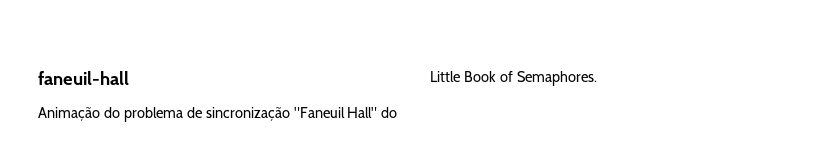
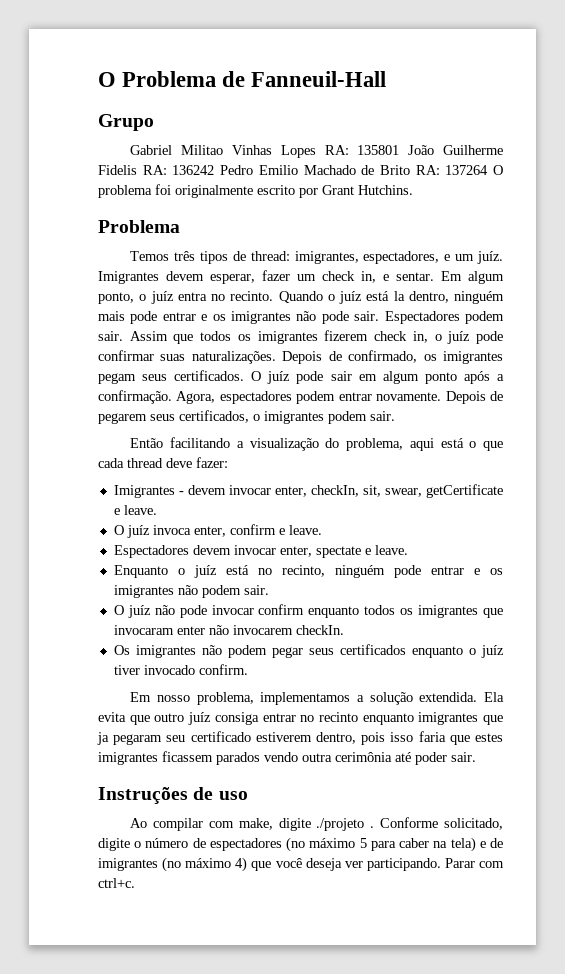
- faneuil-hall
- Animação do problema de sincronização "Faneuil Hall" do Little Book of Semaphores.
+ O Problema de Fanneuil-Hall
+ Grupo
+ Gabriel Militao Vinhas Lopes RA: 135801 João Guilherme Fidelis RA: 136242 Pedro Emilio Machado de Brito RA: 137264 O problema foi originalmente escrito por Grant Hutchins.
+ Problema
+ Temos três tipos de thread: imigrantes, espectadores, e um juíz. Imigrantes devem esperar, fazer um check in, e sentar. Em algum ponto, o juíz entra no recinto. Quando o juíz está la dentro, ninguém mais pode entrar e os imigrantes não pode sair. Espectadores podem sair. Assim que todos os imigrantes fizerem check in, o juíz pode confirmar suas naturalizações. Depois de confirmado, os imigrantes pegam seus certificados. O juíz pode sair em algum ponto após a confirmação. Agora, espectadores podem entrar novamente. Depois de pegarem seus certificados, o imigrantes podem sair.
+ Então facilitando a visualização do problema, aqui está o que cada thread deve fazer:
+ Imigrantes - devem invocar enter, checkIn, sit, swear, getCertificate e leave.
+ O juíz invoca enter, confirm e leave.
+ Espectadores devem invocar enter, spectate e leave.
+ Enquanto o juíz está no recinto, ninguém pode entrar e os imigrantes não podem sair.
+ O juíz não pode invocar confirm enquanto todos os imigrantes que invocaram enter não invocarem checkIn.
+ Os imigrantes não podem pegar seus certificados enquanto o juíz tiver invocado confirm.
+ Em nosso problema, implementamos a solução extendida. Ela evita que outro juíz consiga entrar no recinto enquanto imigrantes que ja pegaram seu certificado estiverem dentro, pois isso faria que estes imigrantes ficassem parados vendo outra cerimônia até poder sair.
+ Instruções de uso
+ Ao compilar com make, digite ./projeto . Conforme solicitado, digite o número de espectadores (no máximo 5 para caber na tela) e de imigrantes (no máximo 4) que você deseja ver participando. Parar com ctrl+c.

